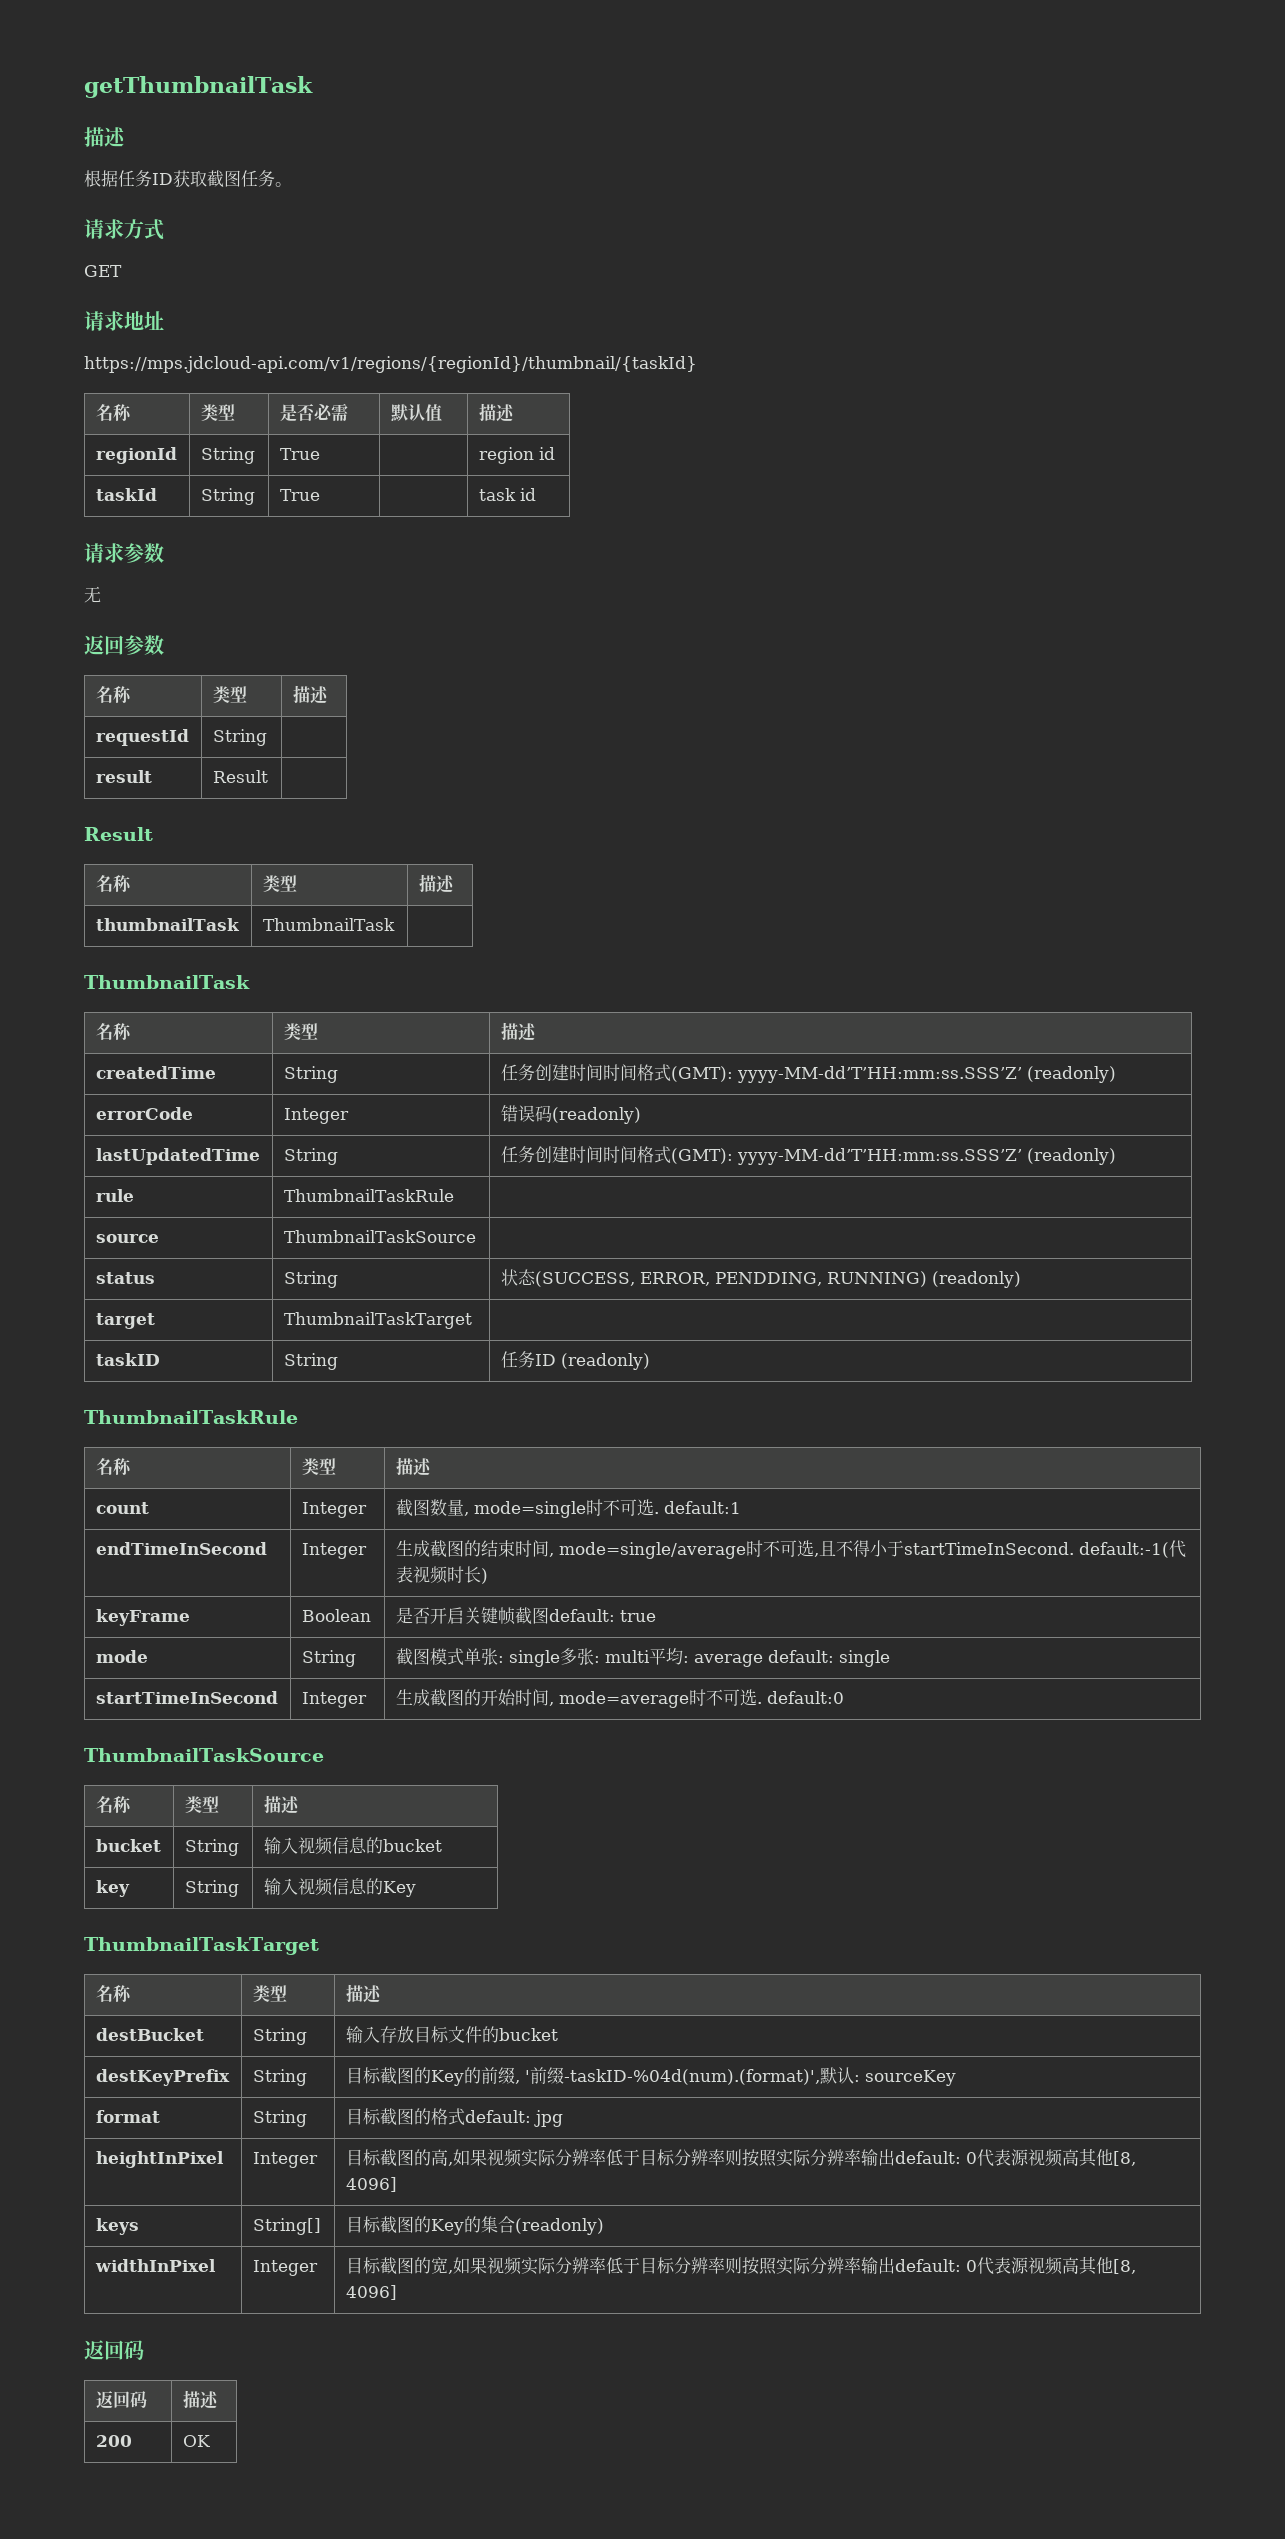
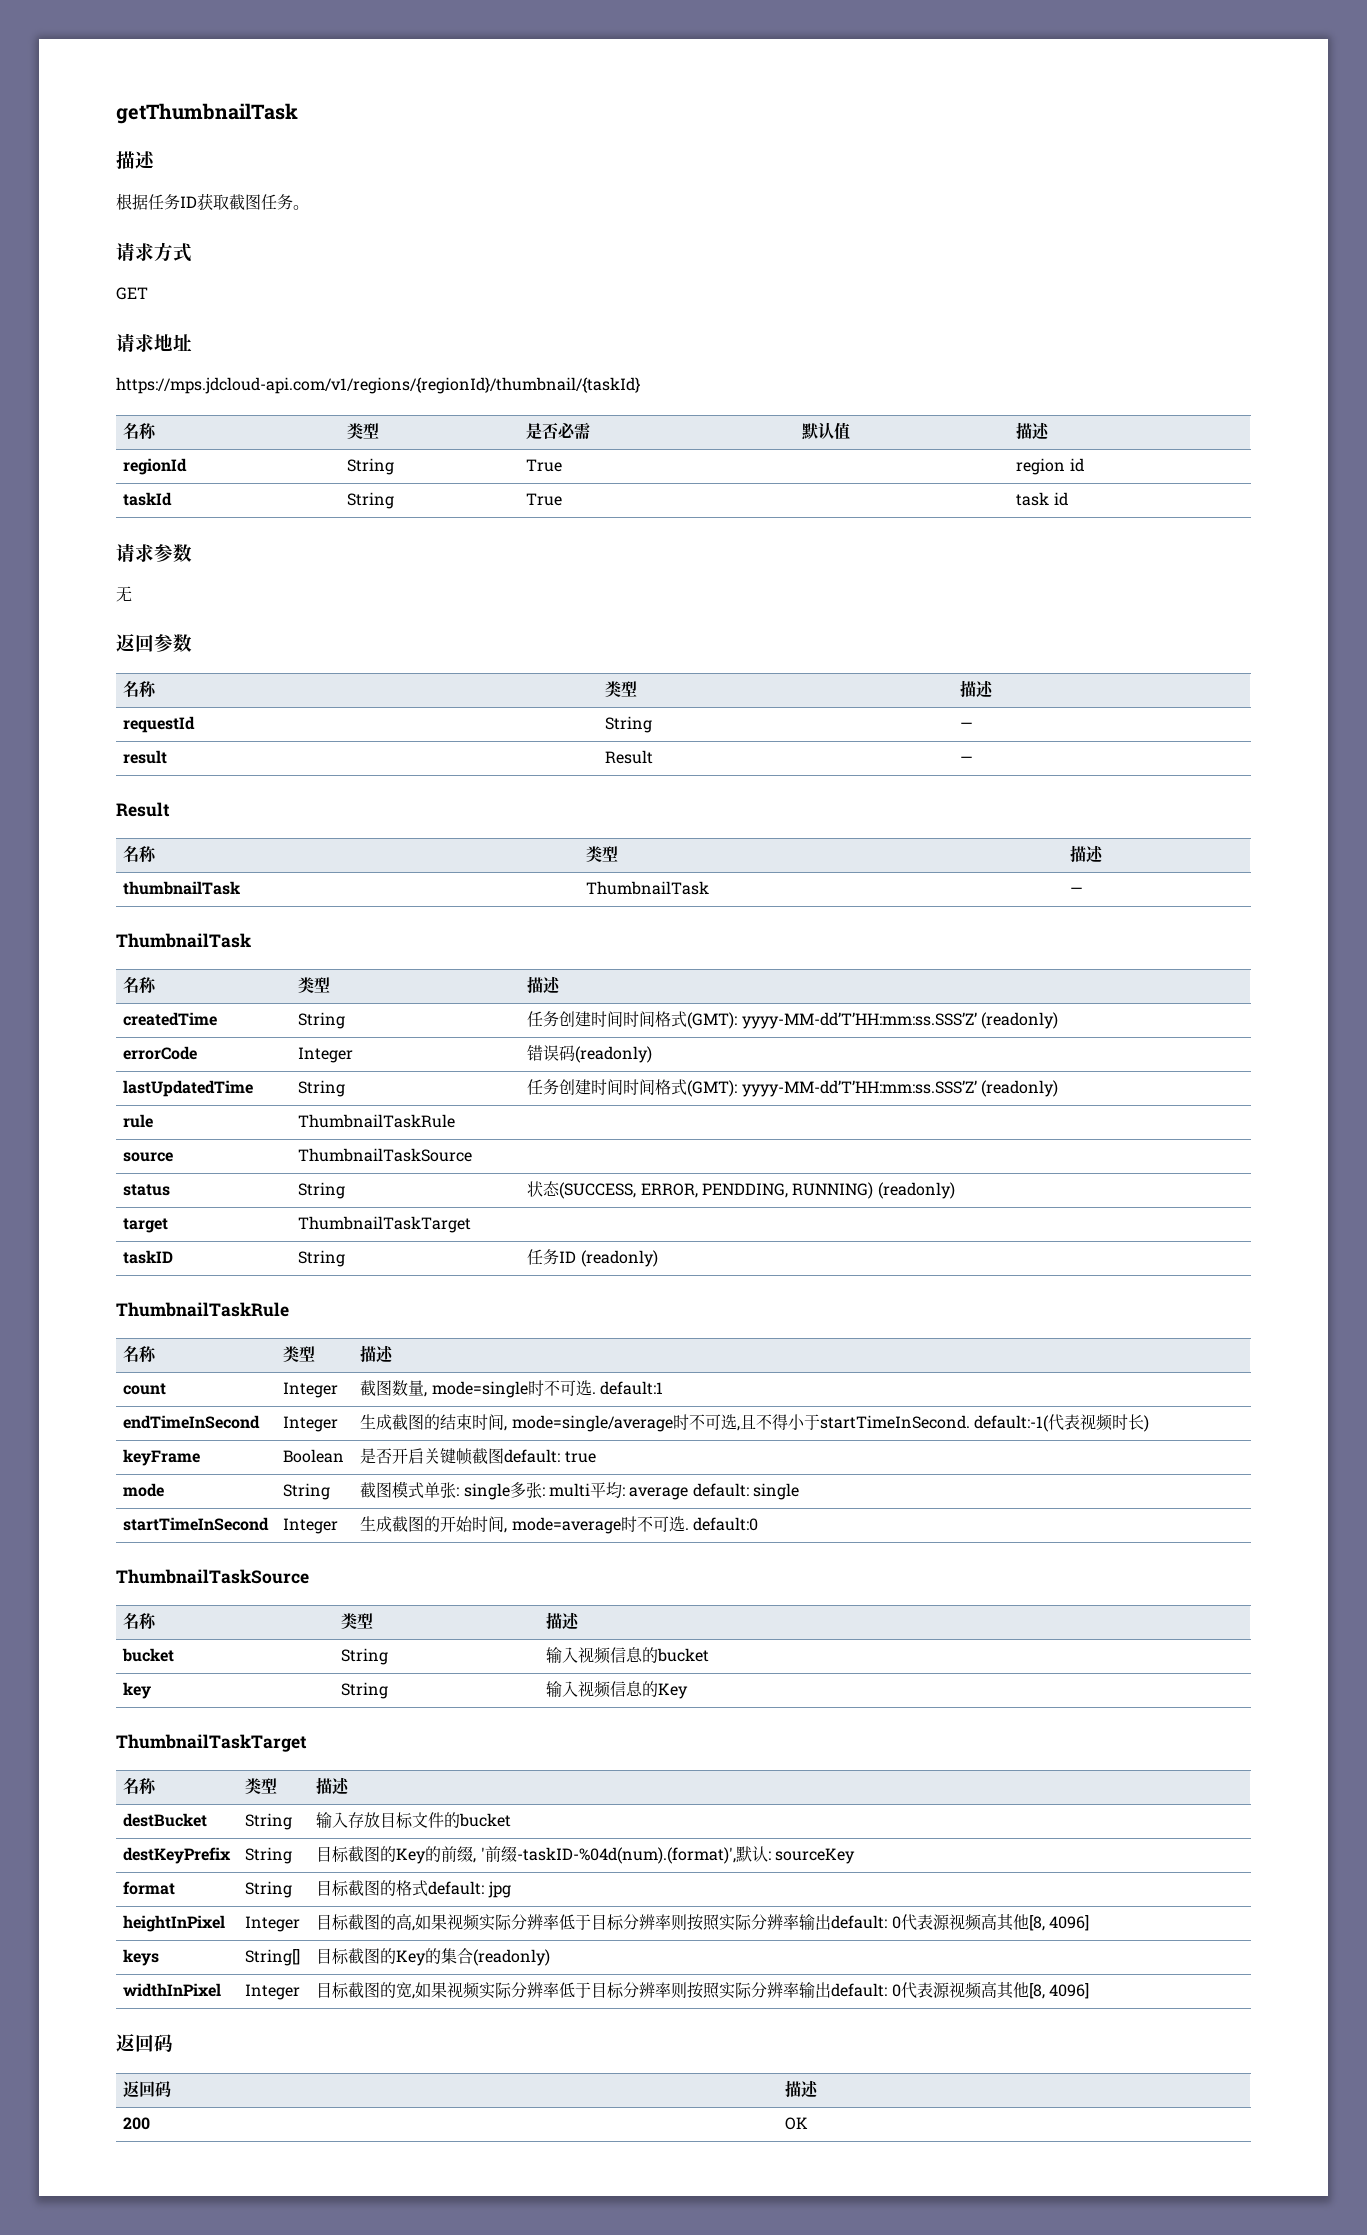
- requestId | String |
+ requestId | String | —
- result | Result |
+ result | Result | —
- thumbnailTask | ThumbnailTask |
+ thumbnailTask | ThumbnailTask | —

